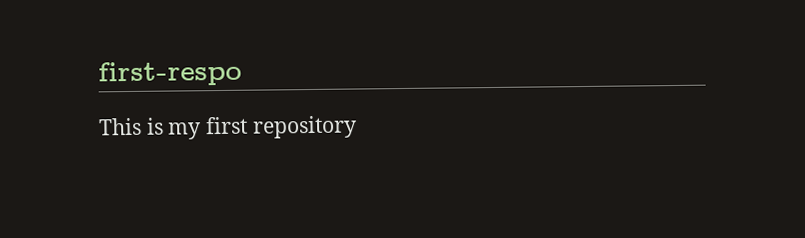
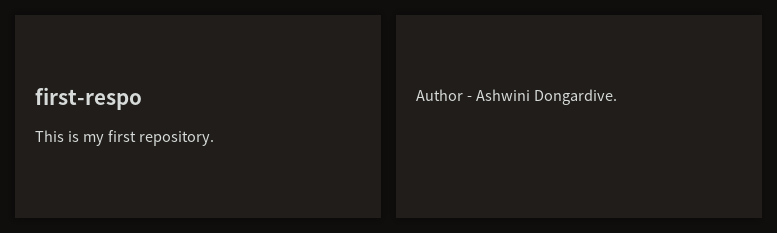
- This is my first repository
+ This is my first repository.
+ Author - Ashwini Dongardive.

